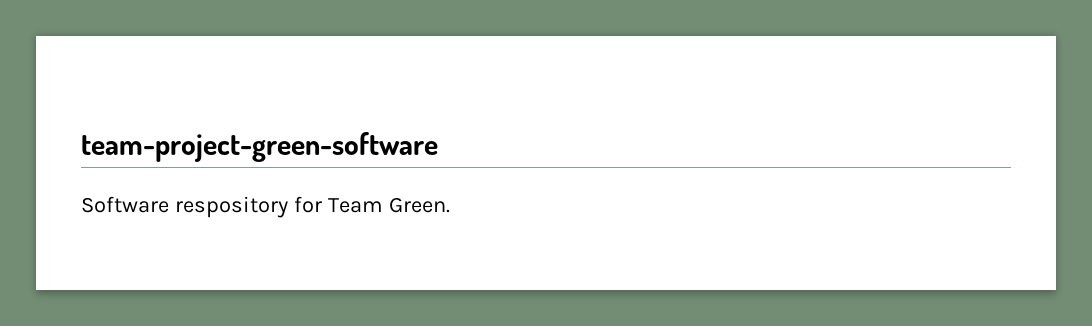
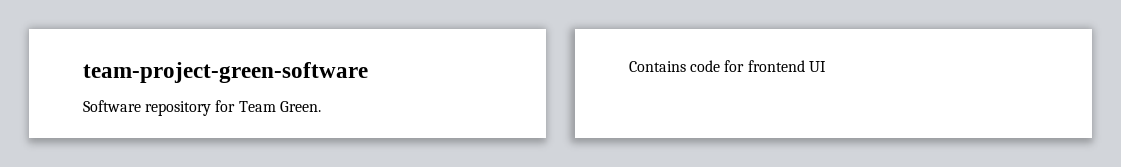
- Software respository for Team Green.
+ Software repository for Team Green.
+ Contains code for frontend UI

